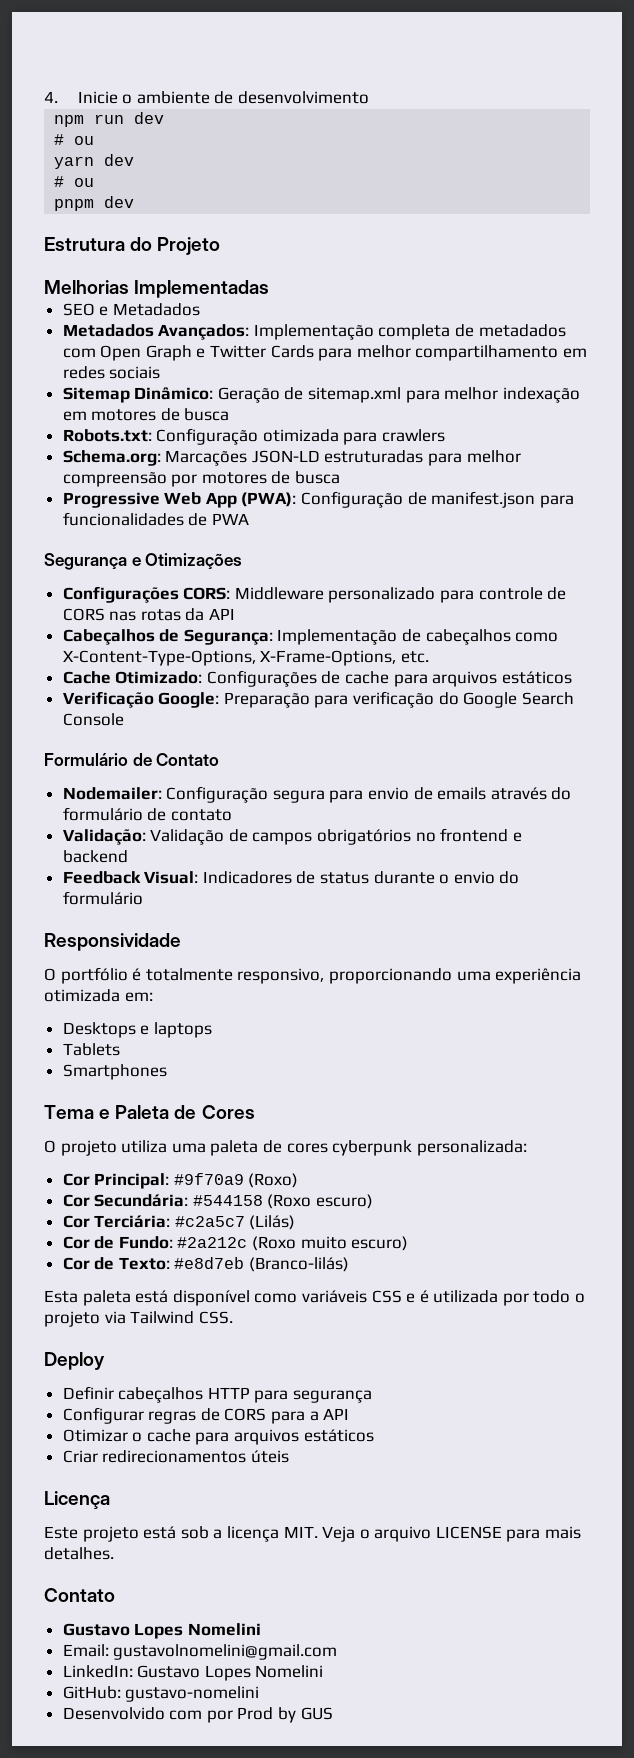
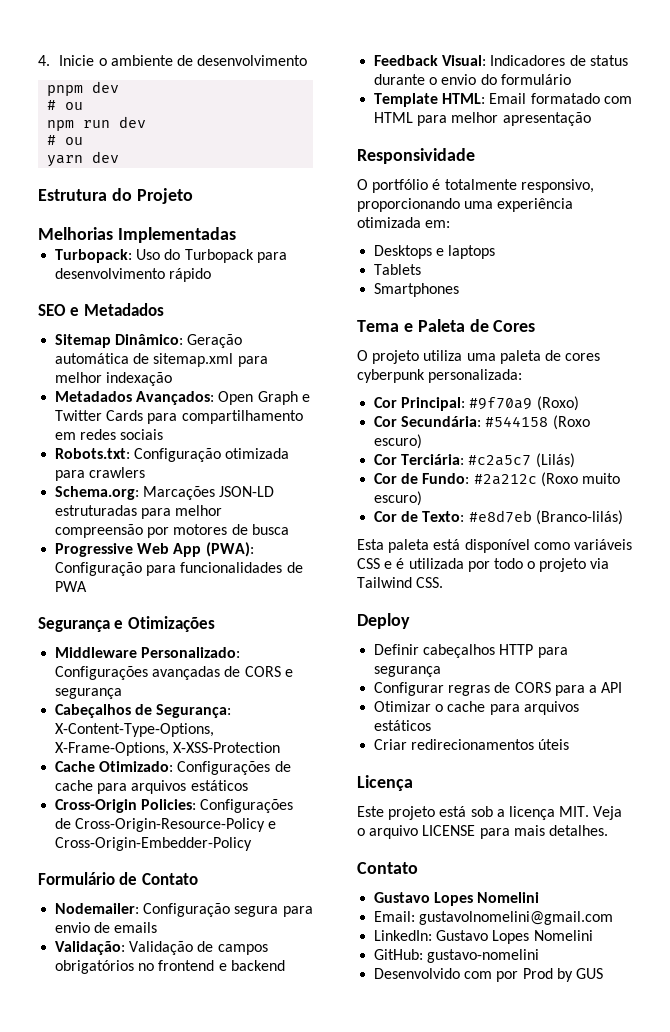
+ pnpm dev
+ # ou
  yarn dev
- # ou
- pnpm dev
+ Turbopack: Uso do Turbopack para desenvolvimento rápido
  SEO e Metadados
- Metadados Avançados: Implementação completa de metadados com Open Graph e Twitter Cards para melhor compartilhamento em redes sociais
+ Sitemap Dinâmico: Geração automática de sitemap.xml para melhor indexação
+ Metadados Avançados: Open Graph e Twitter Cards para compartilhamento em redes sociais
- Sitemap Dinâmico: Geração de sitemap.xml para melhor indexação em motores de busca
- Progressive Web App (PWA): Configuração de manifest.json para funcionalidades de PWA
+ Progressive Web App (PWA): Configuração para funcionalidades de PWA
- Configurações CORS: Middleware personalizado para controle de CORS nas rotas da API
+ Middleware Personalizado: Configurações avançadas de CORS e segurança
- Cabeçalhos de Segurança: Implementação de cabeçalhos como X-Content-Type-Options, X-Frame-Options, etc.
+ Cabeçalhos de Segurança: X-Content-Type-Options, X-Frame-Options, X-XSS-Protection
- Verificação Google: Preparação para verificação do Google Search Console
+ Cross-Origin Policies: Configurações de Cross-Origin-Resource-Policy e Cross-Origin-Embedder-Policy
- Nodemailer: Configuração segura para envio de emails através do formulário de contato
+ Nodemailer: Configuração segura para envio de emails
+ Template HTML: Email formatado com HTML para melhor apresentação

